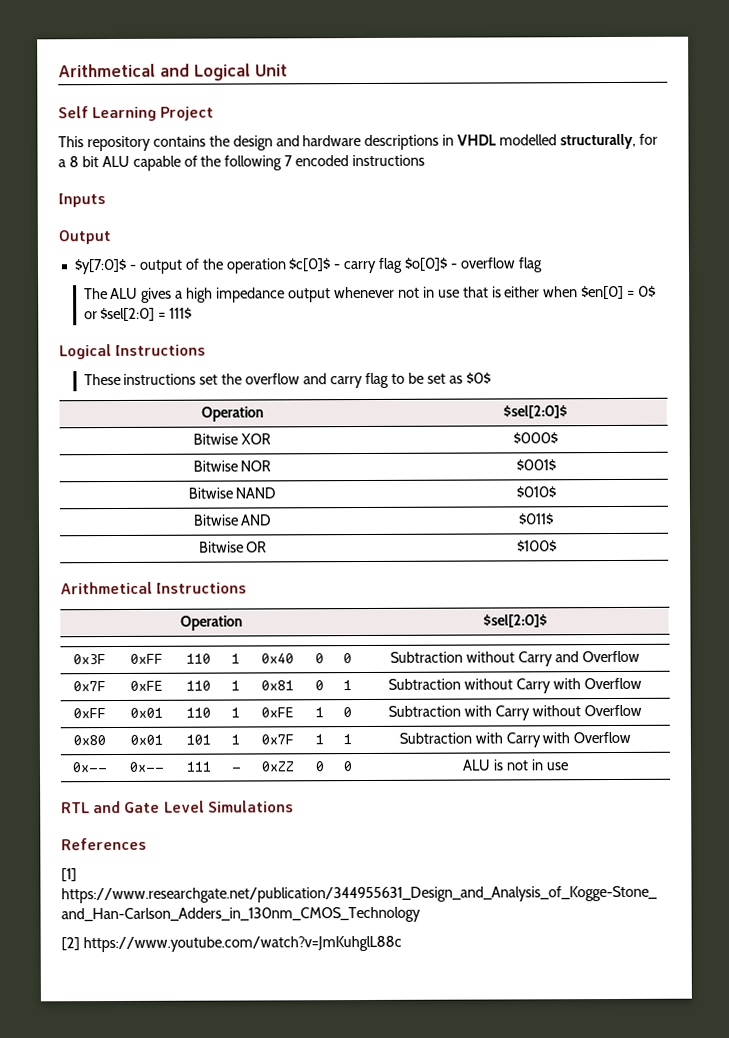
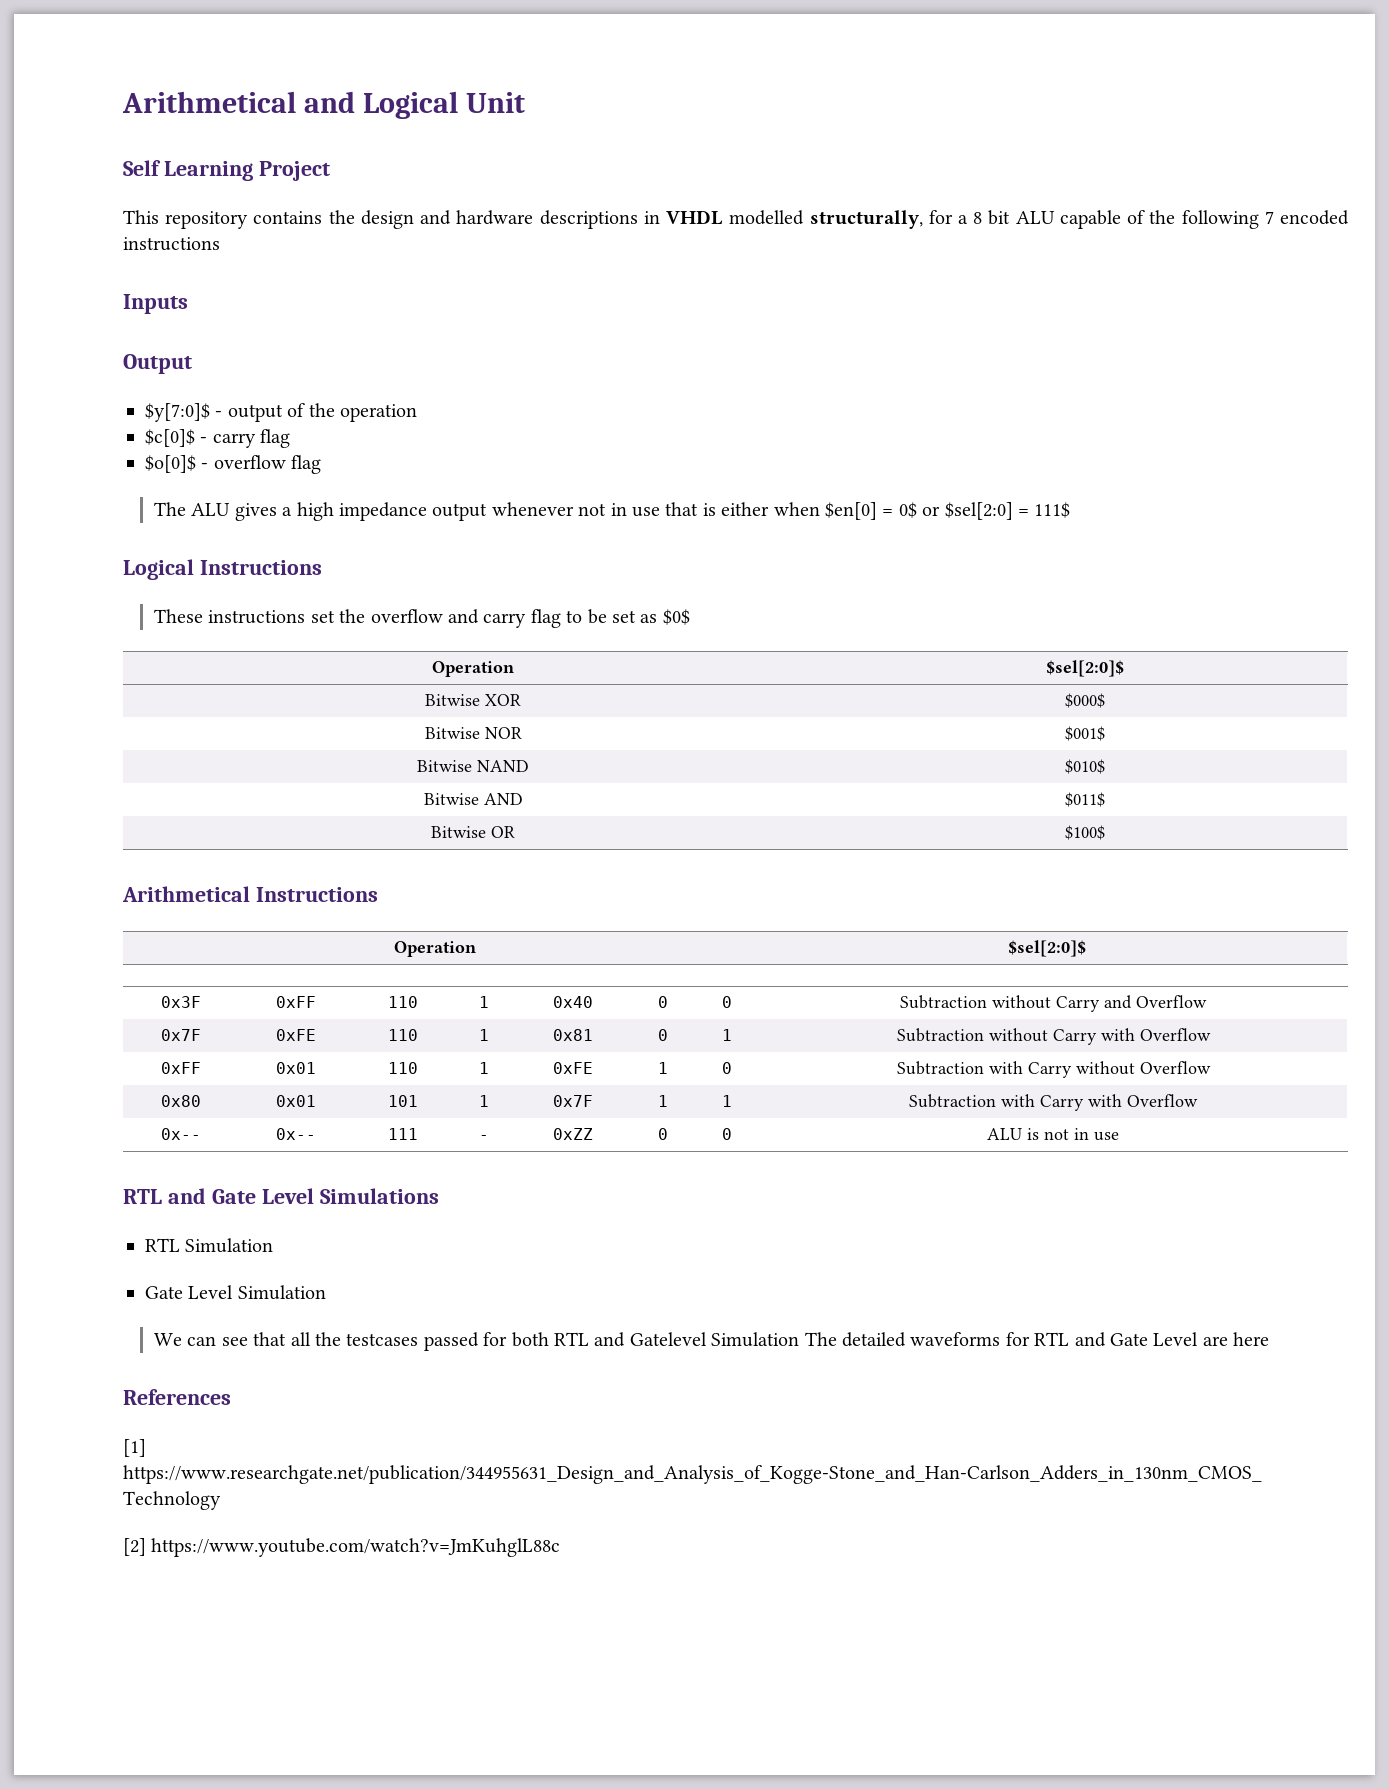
- $y[7:0]$ - output of the operation $c[0]$ - carry flag $o[0]$ - overflow flag
+ $y[7:0]$ - output of the operation
+ $c[0]$ - carry flag
+ $o[0]$ - overflow flag
+ RTL Simulation
+ Gate Level Simulation
+ We can see that all the testcases passed for both RTL and Gatelevel Simulation The detailed waveforms for RTL and Gate Level are here

